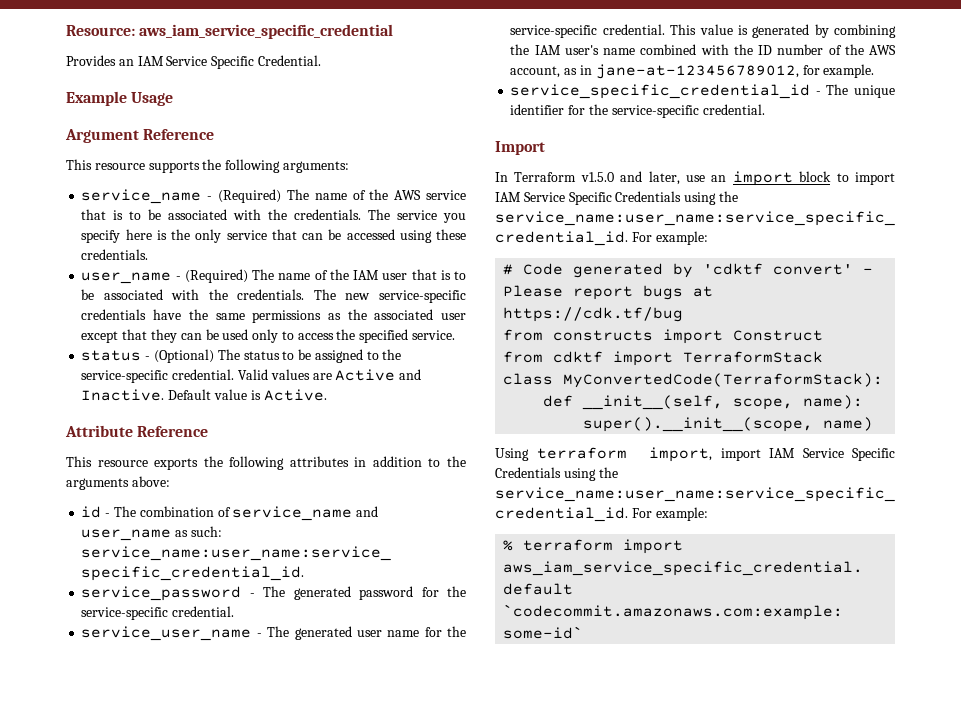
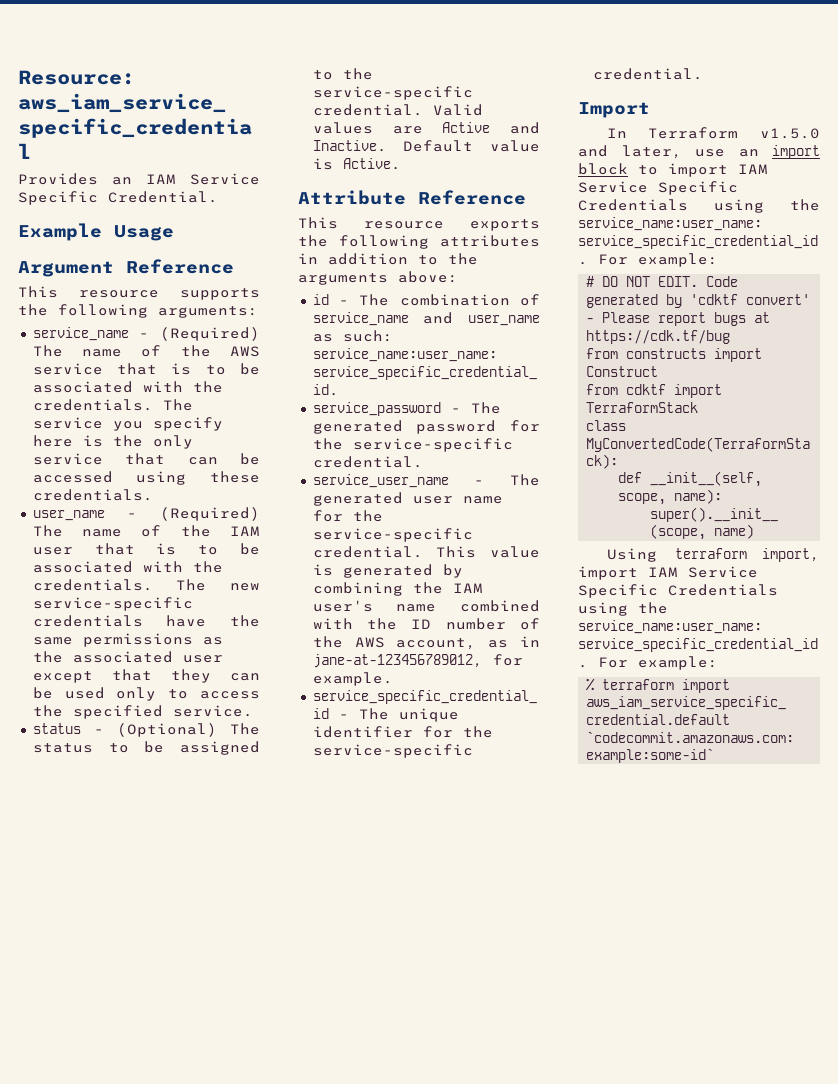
- # Code generated by 'cdktf convert' - Please report bugs at https://cdk.tf/bug
+ # DO NOT EDIT. Code generated by 'cdktf convert' - Please report bugs at https://cdk.tf/bug

